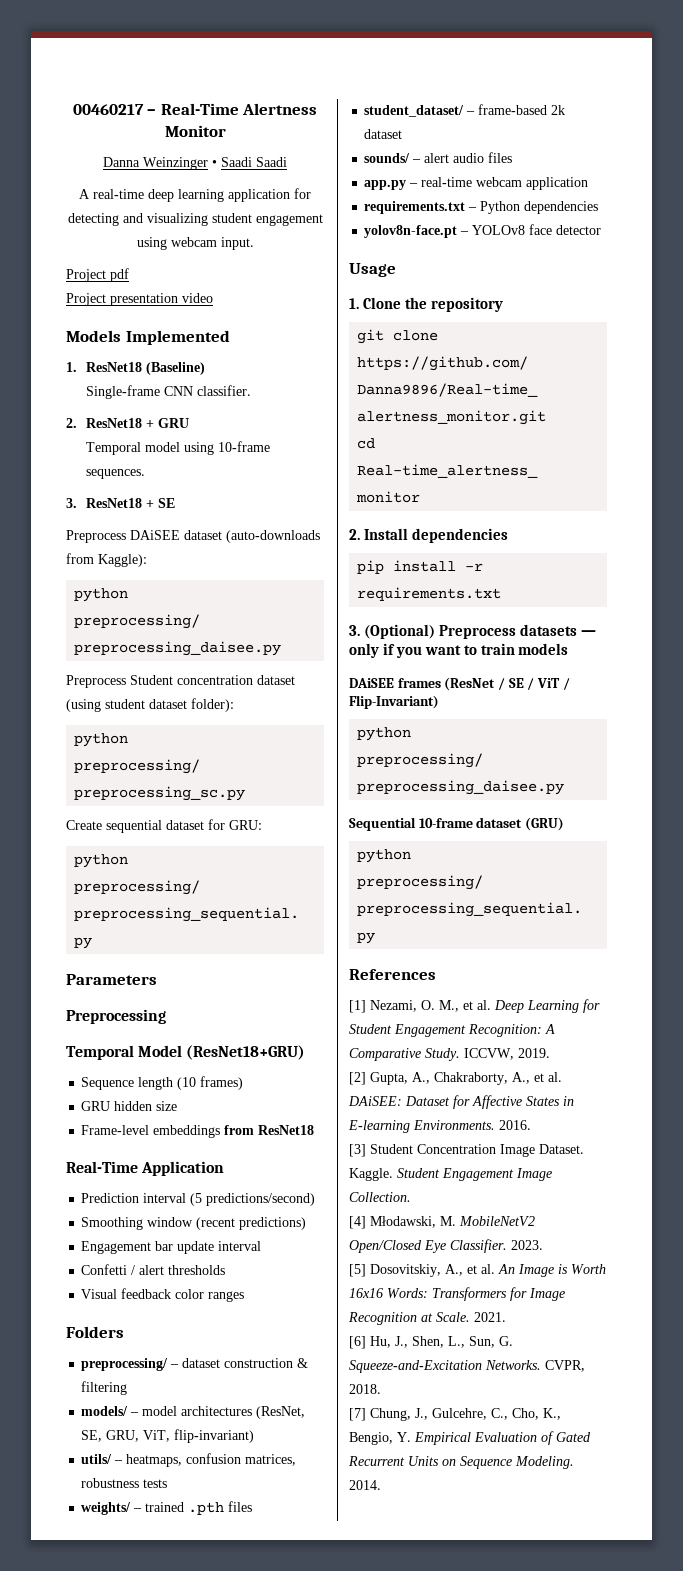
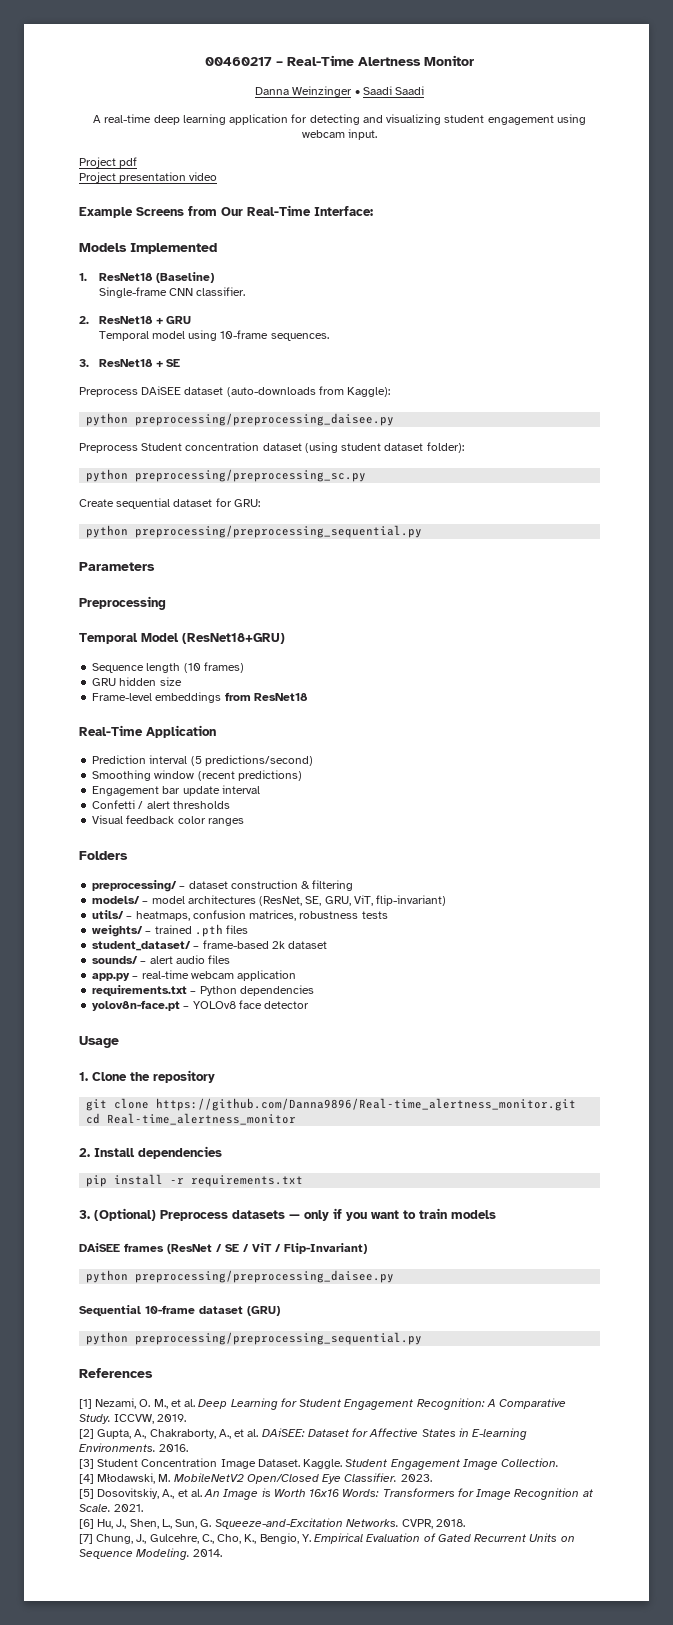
+ Example Screens from Our Real-Time Interface:

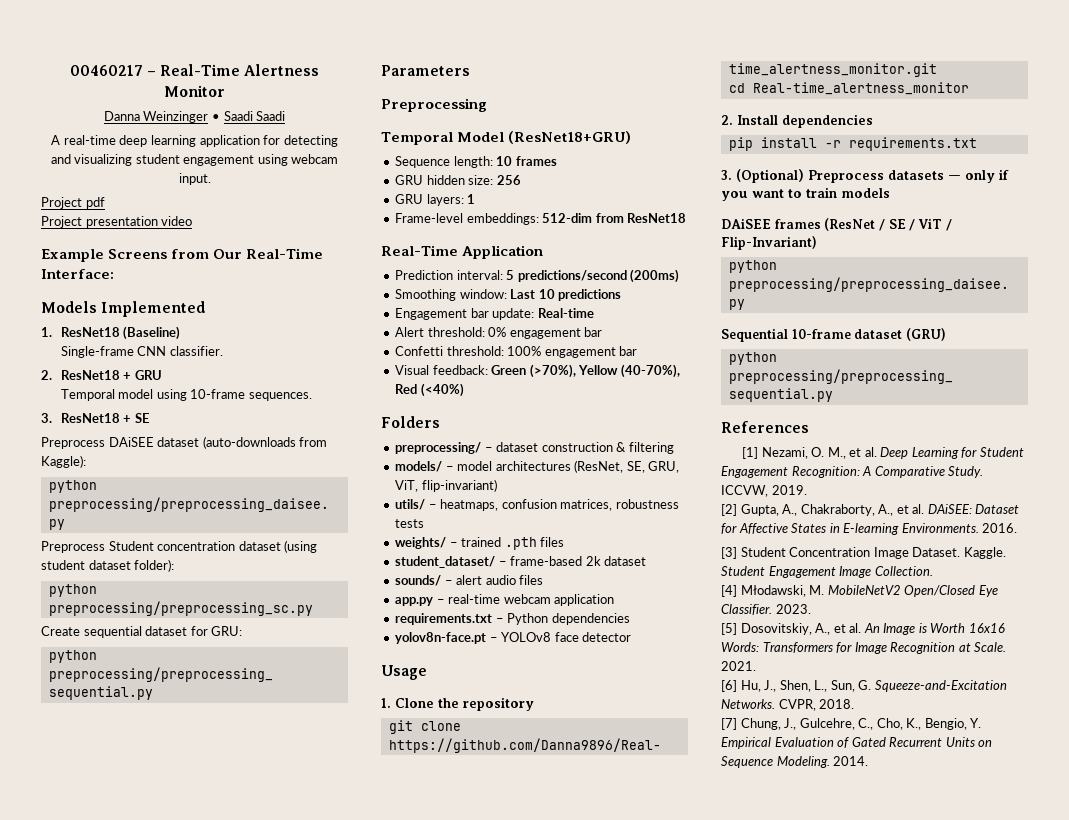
- Sequence length (10 frames)
+ Sequence length: 10 frames
- GRU hidden size
+ GRU hidden size: 256
+ GRU layers: 1
- Frame-level embeddings from ResNet18
+ Frame-level embeddings: 512-dim from ResNet18
- Prediction interval (5 predictions/second)
- Smoothing window (recent predictions)
- Engagement bar update interval
- Confetti / alert thresholds
- Visual feedback color ranges
+ Prediction interval: 5 predictions/second (200ms)
+ Smoothing window: Last 10 predictions
+ Engagement bar update: Real-time
+ Alert threshold: 0% engagement bar
+ Confetti threshold: 100% engagement bar
+ Visual feedback: Green (>70%), Yellow (40-70%), Red (<40%)

